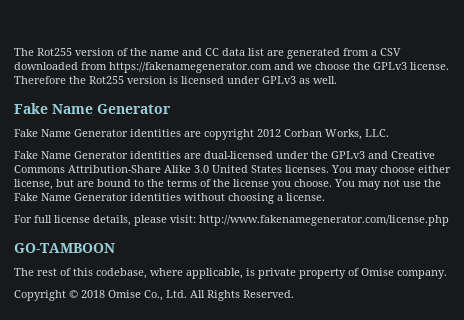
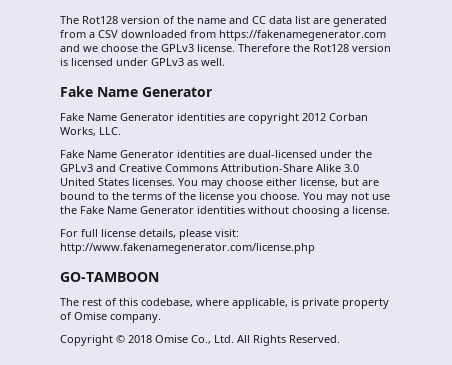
- The Rot255 version of the name and CC data list are generated from a CSV downloaded from https://fakenamegenerator.com and we choose the GPLv3 license.
+ The Rot128 version of the name and CC data list are generated from a CSV downloaded from https://fakenamegenerator.com and we choose the GPLv3 license.
- Therefore the Rot255 version is licensed under GPLv3 as well.
+ Therefore the Rot128 version is licensed under GPLv3 as well.

